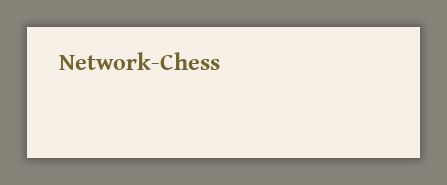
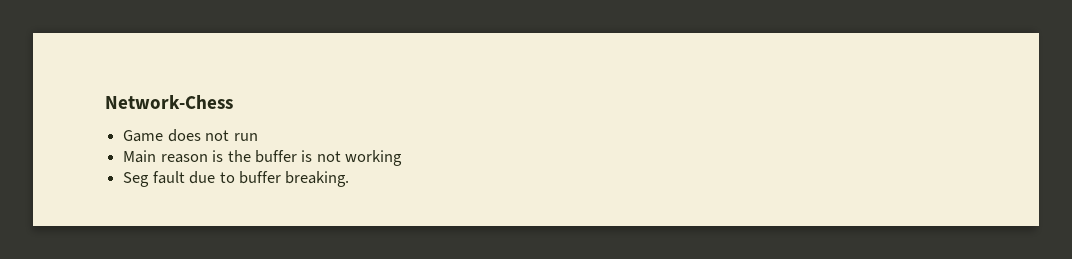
+ Game does not run
+ Main reason is the buffer is not working
+ Seg fault due to buffer breaking.

